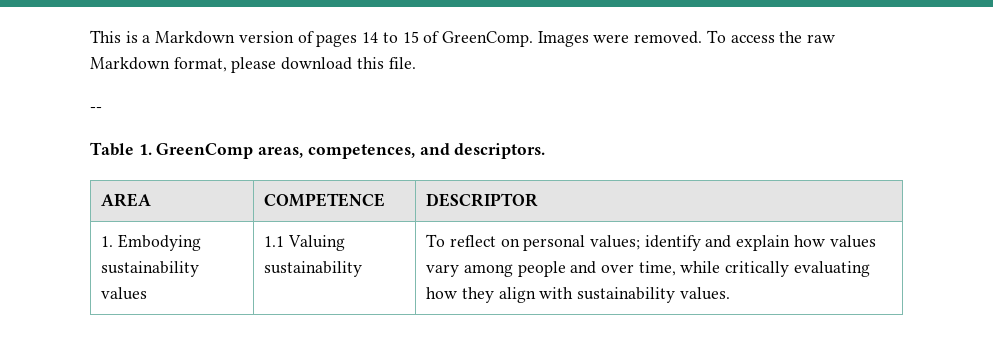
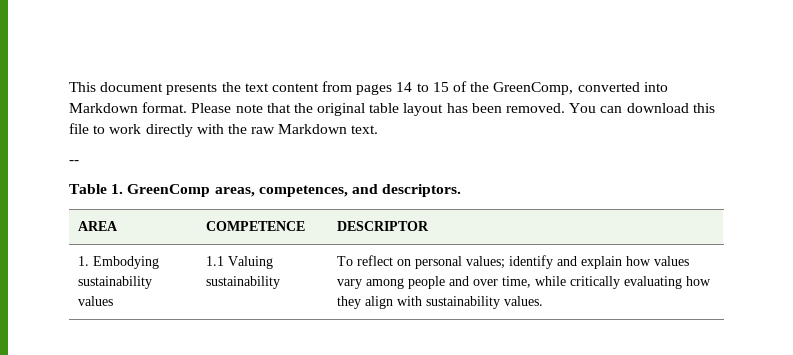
- This is a Markdown version of pages 14 to 15 of GreenComp. Images were removed. To access the raw Markdown format, please download this file.
+ This document presents the text content from pages 14 to 15 of the GreenComp, converted into Markdown format. Please note that the original table layout has been removed. You can download this file to work directly with the raw Markdown text.

